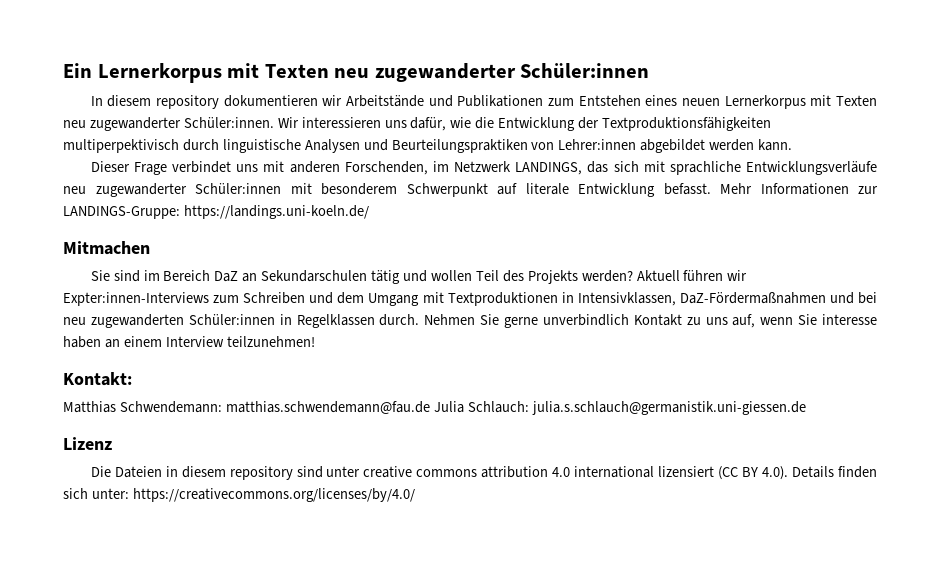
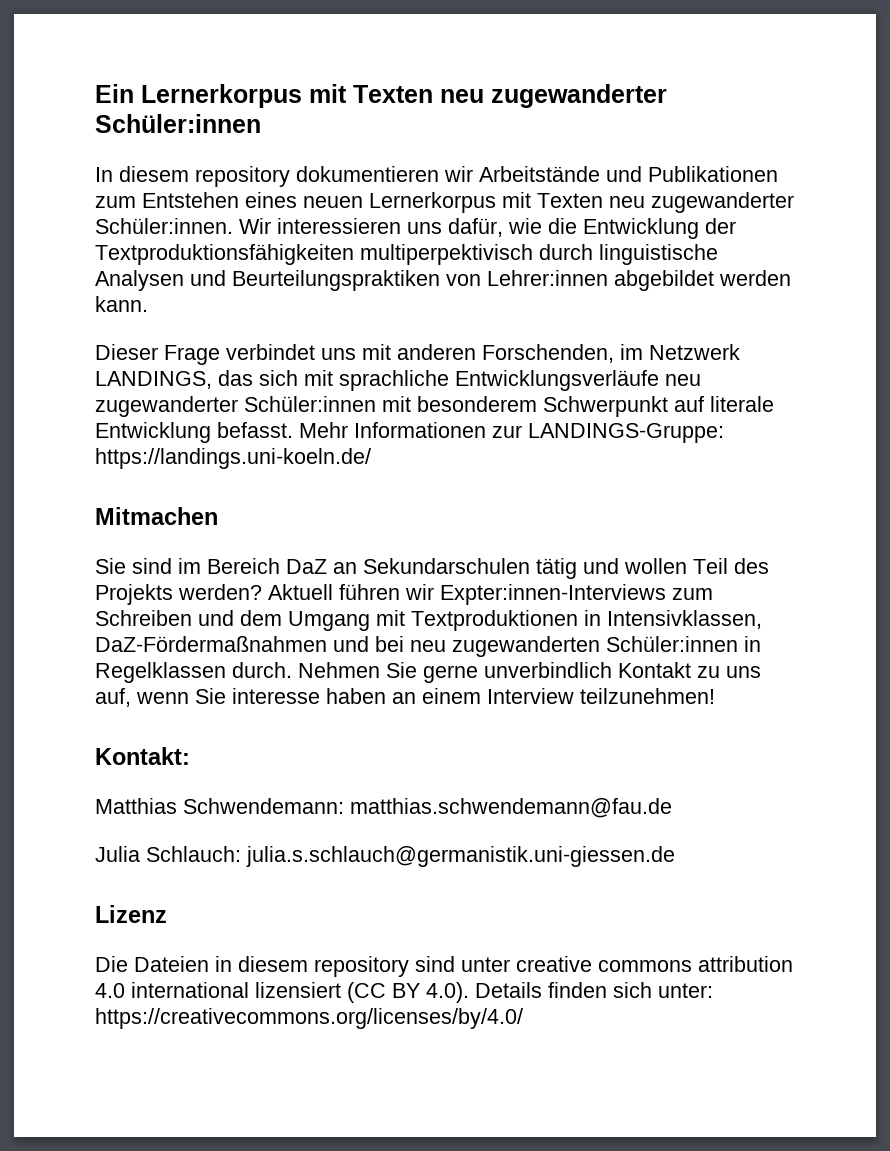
- Matthias Schwendemann: matthias.schwendemann@fau.de Julia Schlauch: julia.s.schlauch@germanistik.uni-giessen.de
+ Matthias Schwendemann: matthias.schwendemann@fau.de
+ Julia Schlauch: julia.s.schlauch@germanistik.uni-giessen.de

